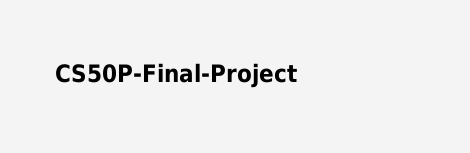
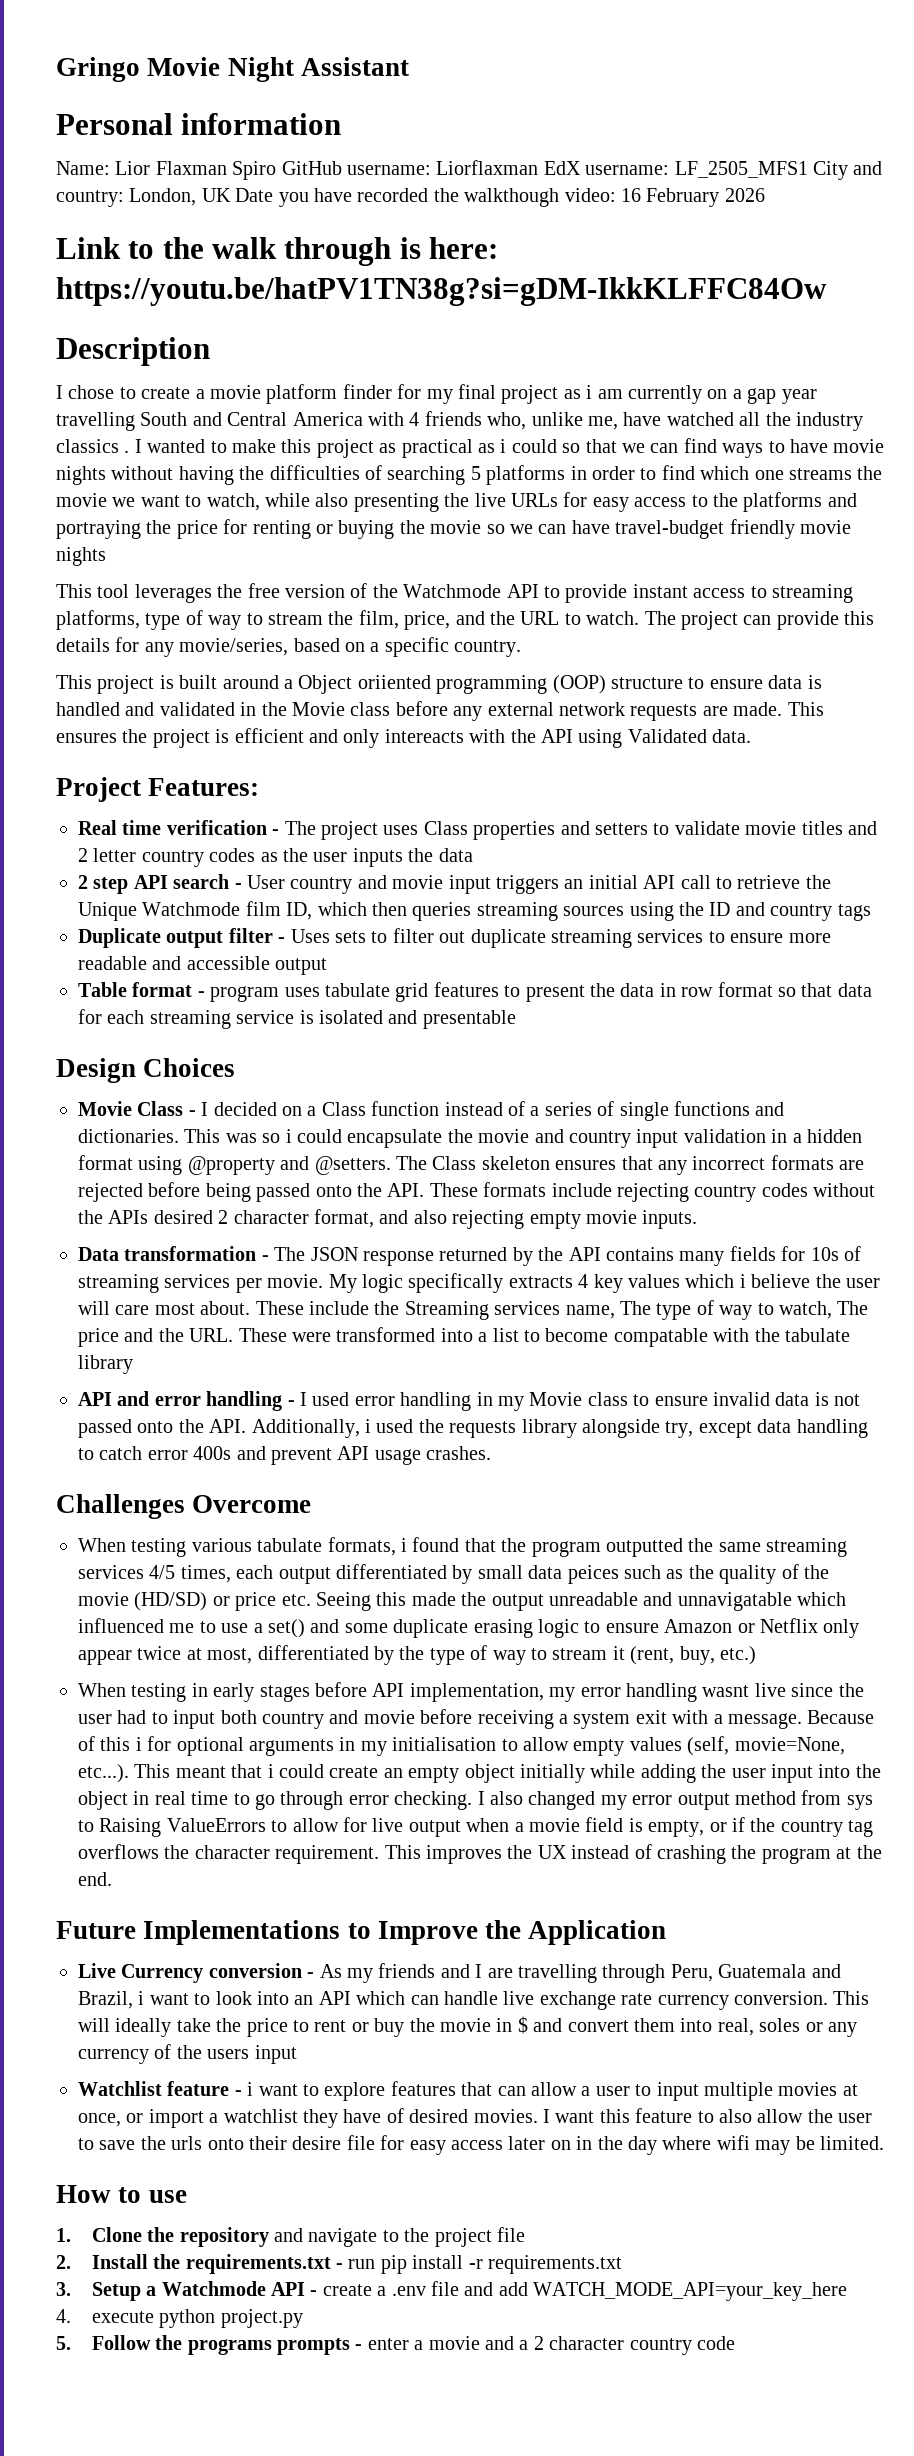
- CS50P-Final-Project
+ Gringo Movie Night Assistant
+ Personal information
+ Name: Lior Flaxman Spiro GitHub username: Liorflaxman EdX username: LF_2505_MFS1 City and country: London, UK Date you have recorded the walkthough video: 16 February 2026
+ Link to the walk through is here: https://youtu.be/hatPV1TN38g?si=gDM-IkkKLFFC84Ow
+ Description
+ I chose to create a movie platform finder for my final project as i am currently on a gap year travelling South and Central America with 4 friends who, unlike me, have watched all the industry classics . I wanted to make this project as practical as i could so that we can find ways to have movie nights without having the difficulties of searching 5 platforms in order to find which one streams the movie we want to watch, while also presenting the live URLs for easy access to the platforms and portraying the price for renting or buying the movie so we can have travel-budget friendly movie nights
+ This tool leverages the free version of the Watchmode API to provide instant access to streaming platforms, type of way to stream the film, price, and the URL to watch. The project can provide this details for any movie/series, based on a specific country.
+ This project is built around a Object oriiented programming (OOP) structure to ensure data is handled and validated in the Movie class before any external network requests are made. This ensures the project is efficient and only intereacts with the API using Validated data.
+ Project Features:
+ Real time verification - The project uses Class properties and setters to validate movie titles and 2 letter country codes as the user inputs the data
+ 2 step API search - User country and movie input triggers an initial API call to retrieve the Unique Watchmode film ID, which then queries streaming sources using the ID and country tags
+ Duplicate output filter - Uses sets to filter out duplicate streaming services to ensure more readable and accessible output
+ Table format - program uses tabulate grid features to present the data in row format so that data for each streaming service is isolated and presentable
+ Design Choices
+ Movie Class - I decided on a Class function instead of a series of single functions and dictionaries. This was so i could encapsulate the movie and country input validation in a hidden format using @property and @setters. The Class skeleton ensures that any incorrect formats are rejected before being passed onto the API. These formats include rejecting country codes without the APIs desired 2 character format, and also rejecting empty movie inputs.
+ Data transformation - The JSON response returned by the API contains many fields for 10s of streaming services per movie. My logic specifically extracts 4 key values which i believe the user will care most about. These include the Streaming services name, The type of way to watch, The price and the URL. These were transformed into a list to become compatable with the tabulate library
+ API and error handling - I used error handling in my Movie class to ensure invalid data is not passed onto the API. Additionally, i used the requests library alongside try, except data handling to catch error 400s and prevent API usage crashes.
+ Challenges Overcome
+ When testing various tabulate formats, i found that the program outputted the same streaming services 4/5 times, each output differentiated by small data peices such as the quality of the movie (HD/SD) or price etc. Seeing this made the output unreadable and unnavigatable which influenced me to use a set() and some duplicate erasing logic to ensure Amazon or Netflix only appear twice at most, differentiated by the type of way to stream it (rent, buy, etc.)
+ When testing in early stages before API implementation, my error handling wasnt live since the user had to input both country and movie before receiving a system exit with a message. Because of this i for optional arguments in my initialisation to allow empty values (self, movie=None, etc...). This meant that i could create an empty object initially while adding the user input into the object in real time to go through error checking. I also changed my error output method from sys to Raising ValueErrors to allow for live output when a movie field is empty, or if the country tag overflows the character requirement. This improves the UX instead of crashing the program at the end.
+ Future Implementations to Improve the Application
+ Live Currency conversion - As my friends and I are travelling through Peru, Guatemala and Brazil, i want to look into an API which can handle live exchange rate currency conversion. This will ideally take the price to rent or buy the movie in $ and convert them into real, soles or any currency of the users input
+ Watchlist feature - i want to explore features that can allow a user to input multiple movies at once, or import a watchlist they have of desired movies. I want this feature to also allow the user to save the urls onto their desire file for easy access later on in the day where wifi may be limited.
+ How to use
+ 1. Clone the repository and navigate to the project file
+ 2. Install the requirements.txt - run pip install -r requirements.txt
+ 3. Setup a Watchmode API - create a .env file and add WATCH_MODE_API=your_key_here
+ 4. execute python project.py
+ 5. Follow the programs prompts - enter a movie and a 2 character country code

